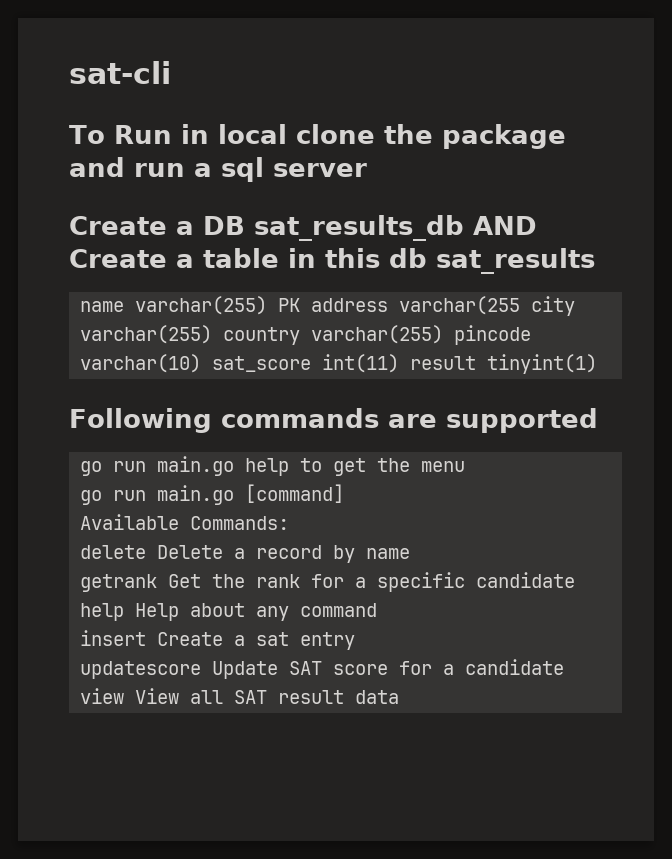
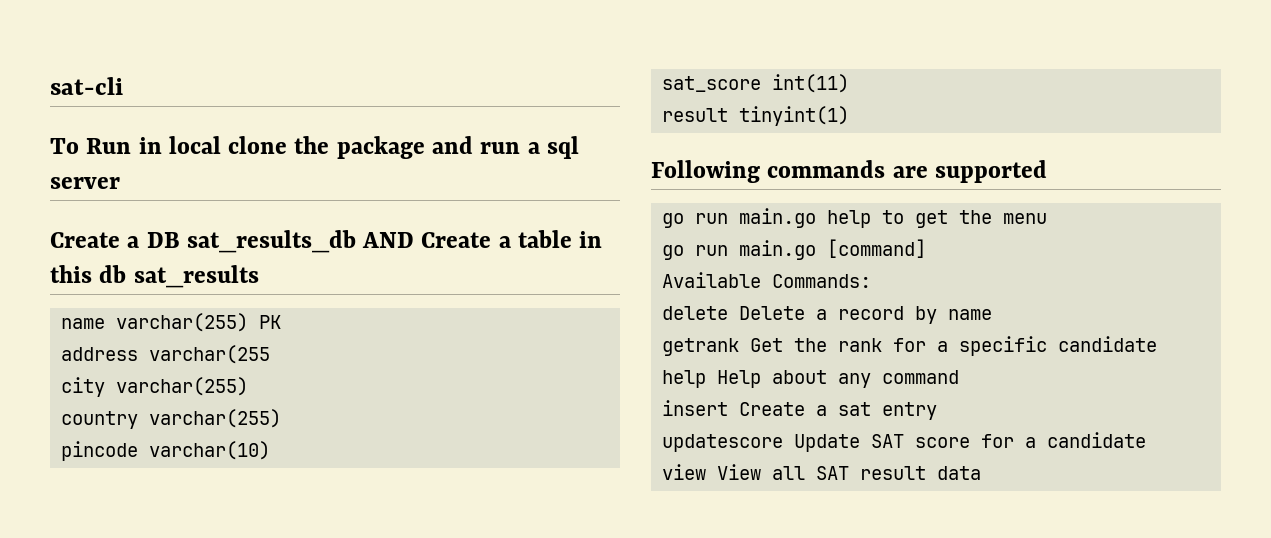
- name varchar(255) PK address varchar(255 city varchar(255) country varchar(255) pincode varchar(10) sat_score int(11) result tinyint(1)
+ name varchar(255) PK
+ address varchar(255
+ city varchar(255)
+ country varchar(255)
+ pincode varchar(10)
+ sat_score int(11)
+ result tinyint(1)

